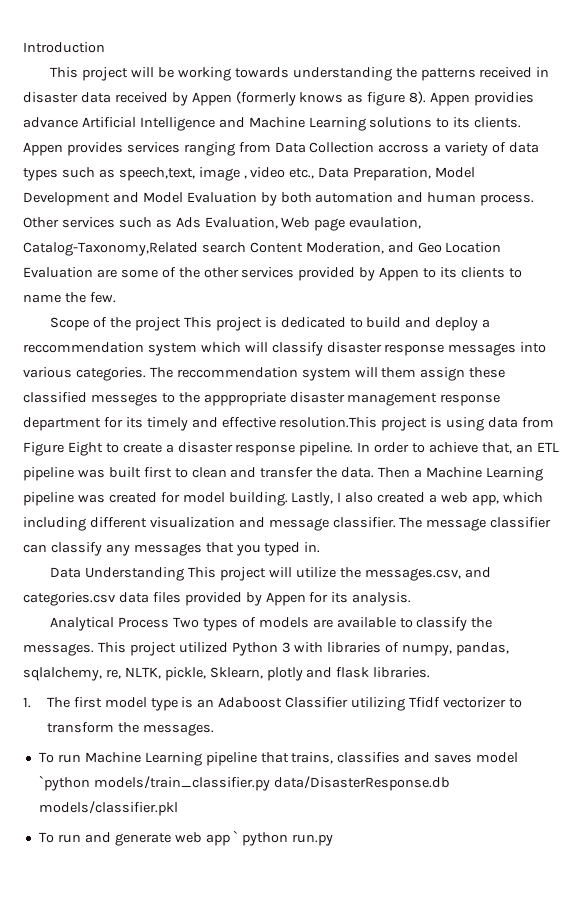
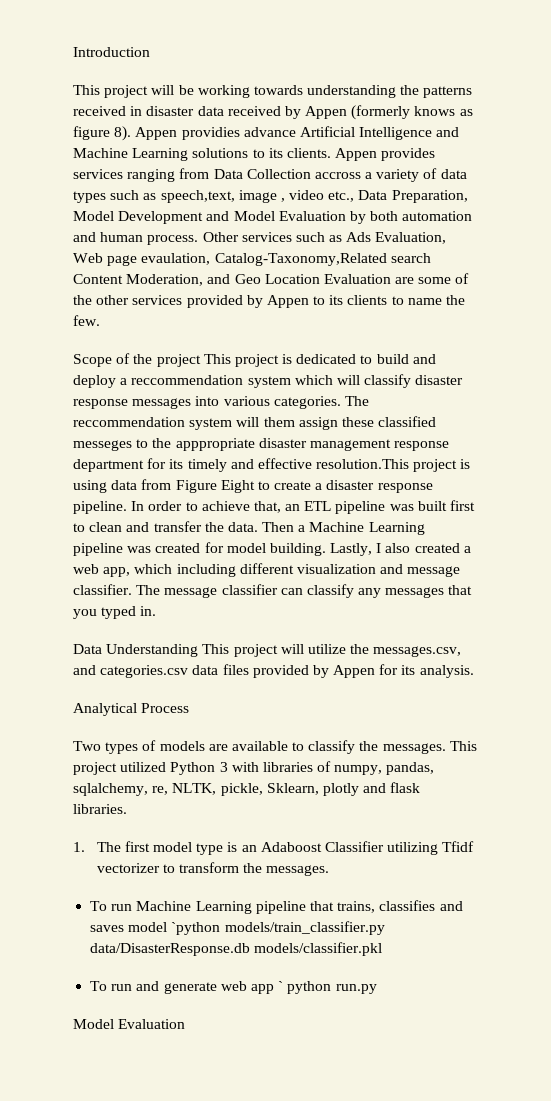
- Analytical Process Two types of models are available to classify the messages.
+ Analytical Process
+ Two types of models are available to classify the messages.
  To run and generate web app ` python run.py
+ Model Evaluation

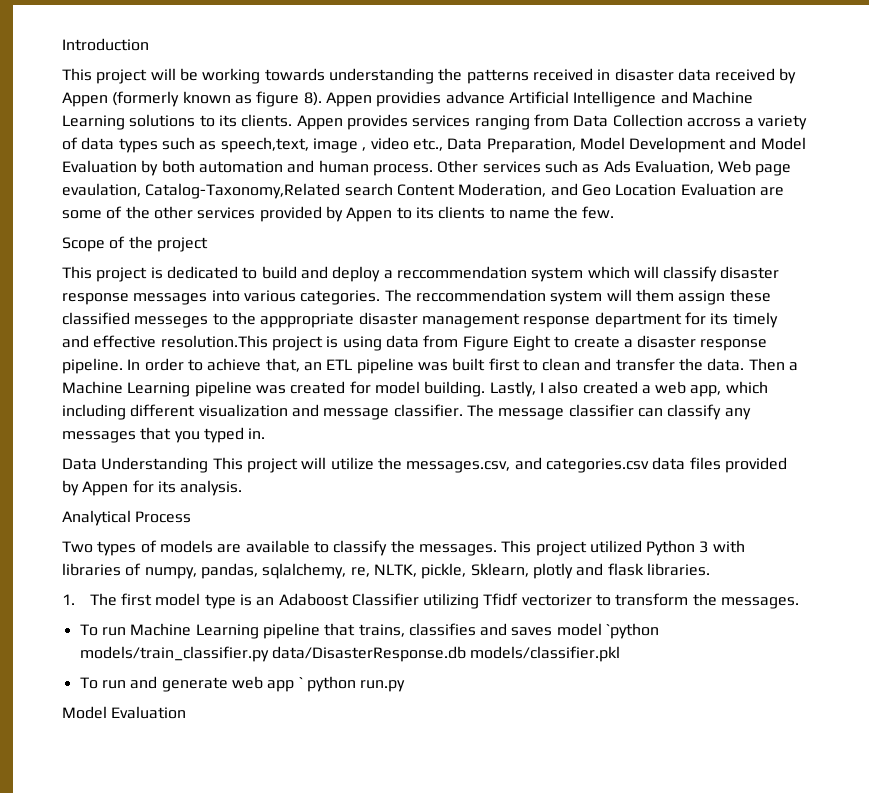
- This project will be working towards understanding the patterns received in disaster data received by Appen (formerly knows as figure 8).
+ This project will be working towards understanding the patterns received in disaster data received by Appen (formerly known as figure 8).
- Scope of the project This project is dedicated to build and deploy a reccommendation system which will classify disaster response messages into various categories.
+ Scope of the project
+ This project is dedicated to build and deploy a reccommendation system which will classify disaster response messages into various categories.

